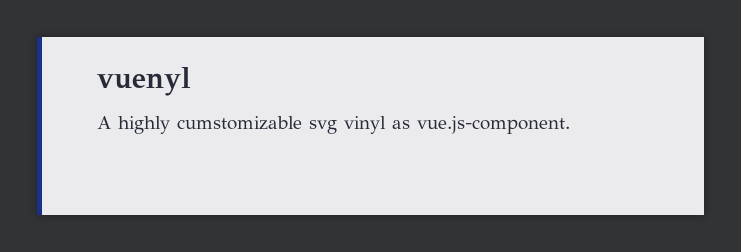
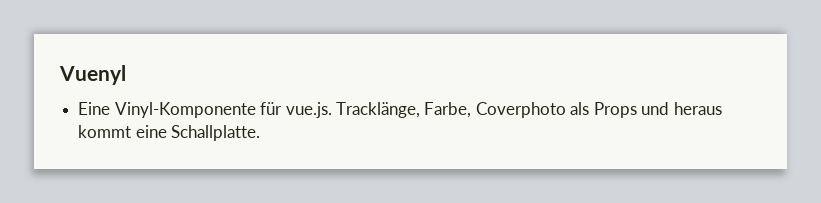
- vuenyl
- A highly cumstomizable svg vinyl as vue.js-component.
+ Vuenyl
+ Eine Vinyl-Komponente für vue.js. Tracklänge, Farbe, Coverphoto als Props und heraus kommt eine Schallplatte.

